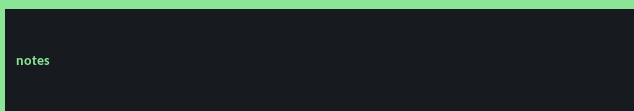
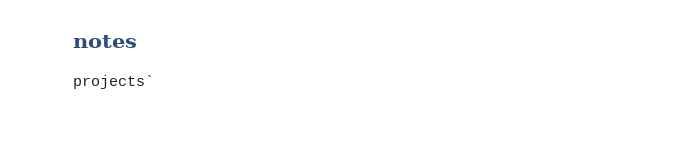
+ projects`

